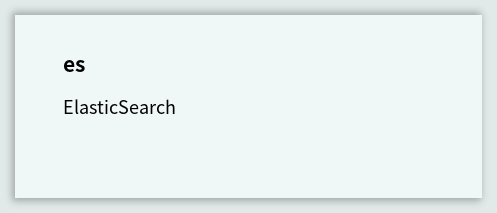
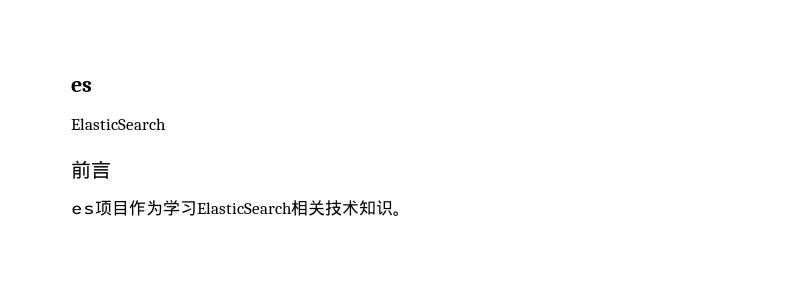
+ 前言
+ es项目作为学习ElasticSearch相关技术知识。

